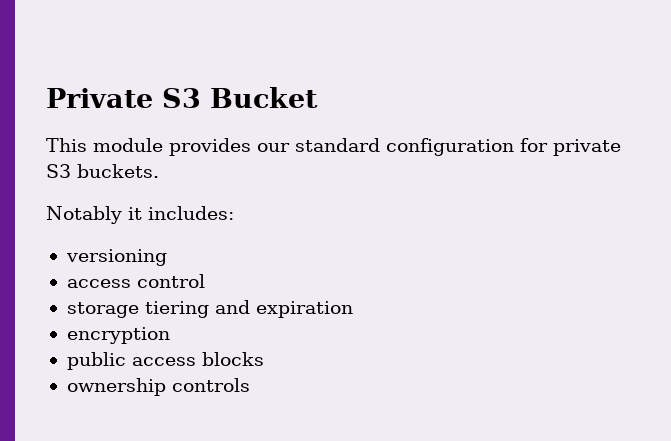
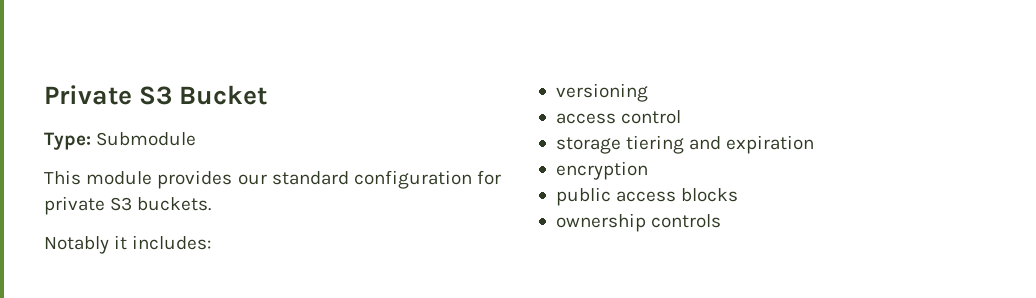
+ Type: Submodule

